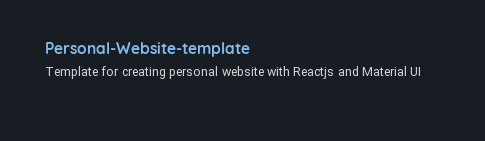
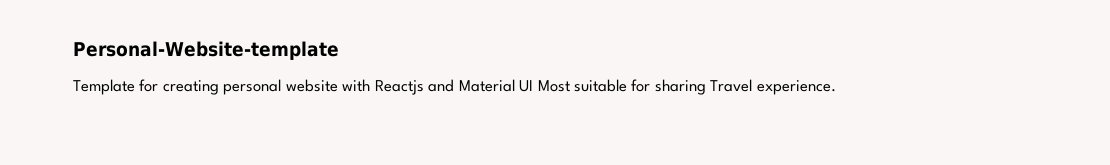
- Template for creating personal website with Reactjs and Material UI
+ Template for creating personal website with Reactjs and Material UI Most suitable for sharing Travel experience.

